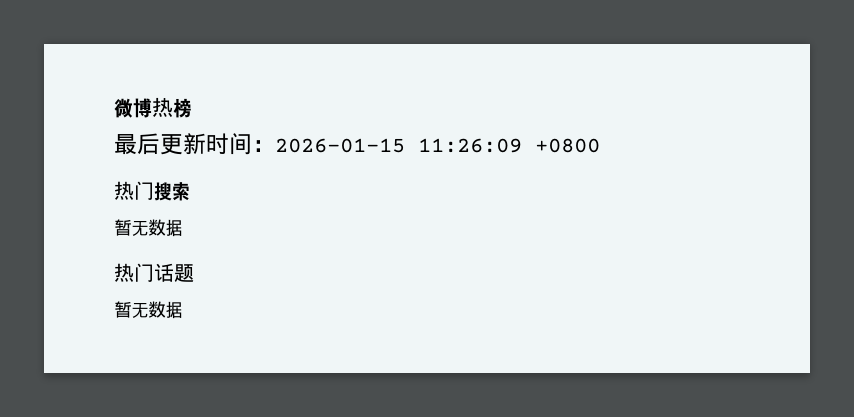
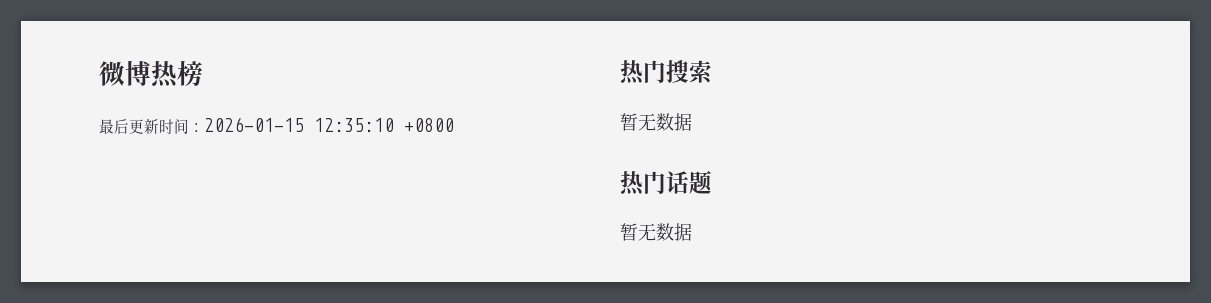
- 最后更新时间：2026-01-15 11:26:09 +0800
+ 最后更新时间：2026-01-15 12:35:10 +0800

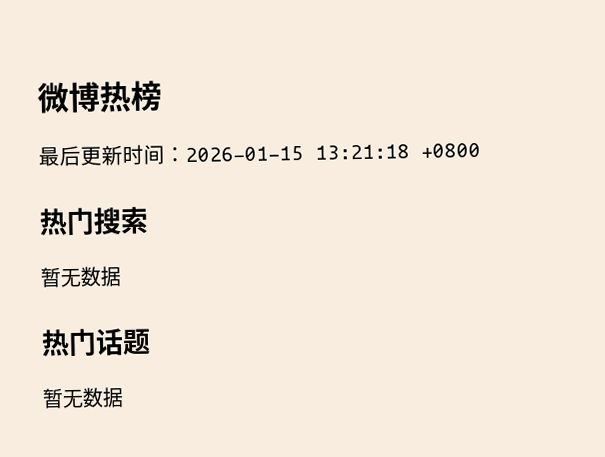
- 最后更新时间：2026-01-15 12:35:10 +0800
+ 最后更新时间：2026-01-15 13:21:18 +0800

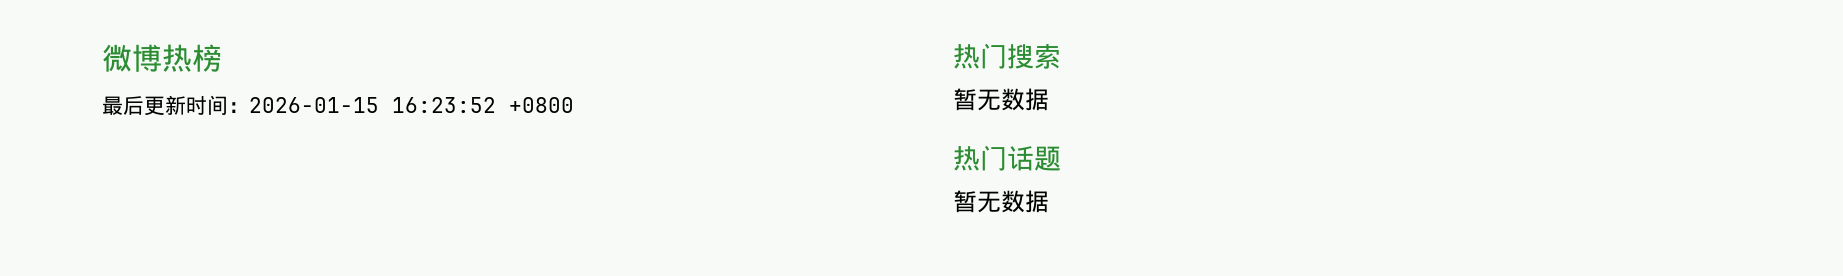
- 最后更新时间：2026-01-15 13:21:18 +0800
+ 最后更新时间：2026-01-15 16:23:52 +0800

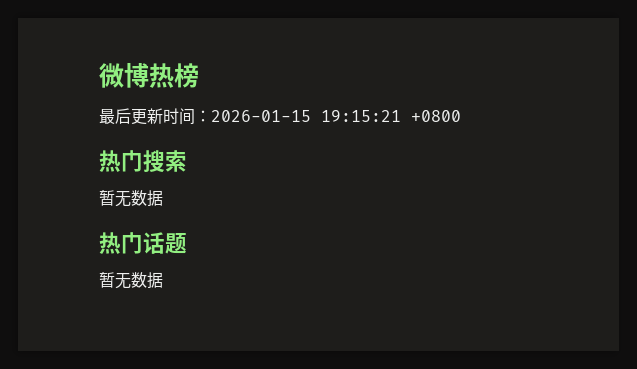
- 最后更新时间：2026-01-15 16:23:52 +0800
+ 最后更新时间：2026-01-15 19:15:21 +0800

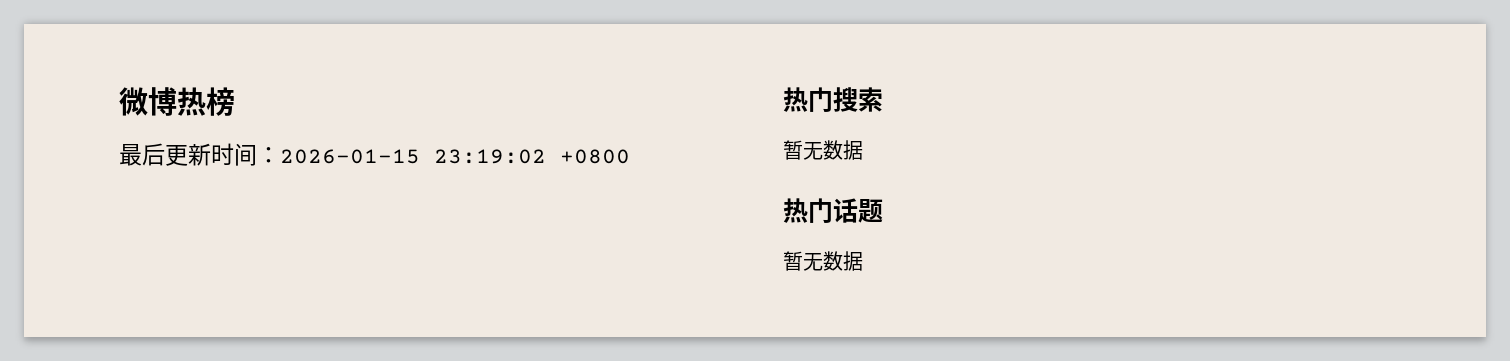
- 最后更新时间：2026-01-15 19:15:21 +0800
+ 最后更新时间：2026-01-15 23:19:02 +0800

